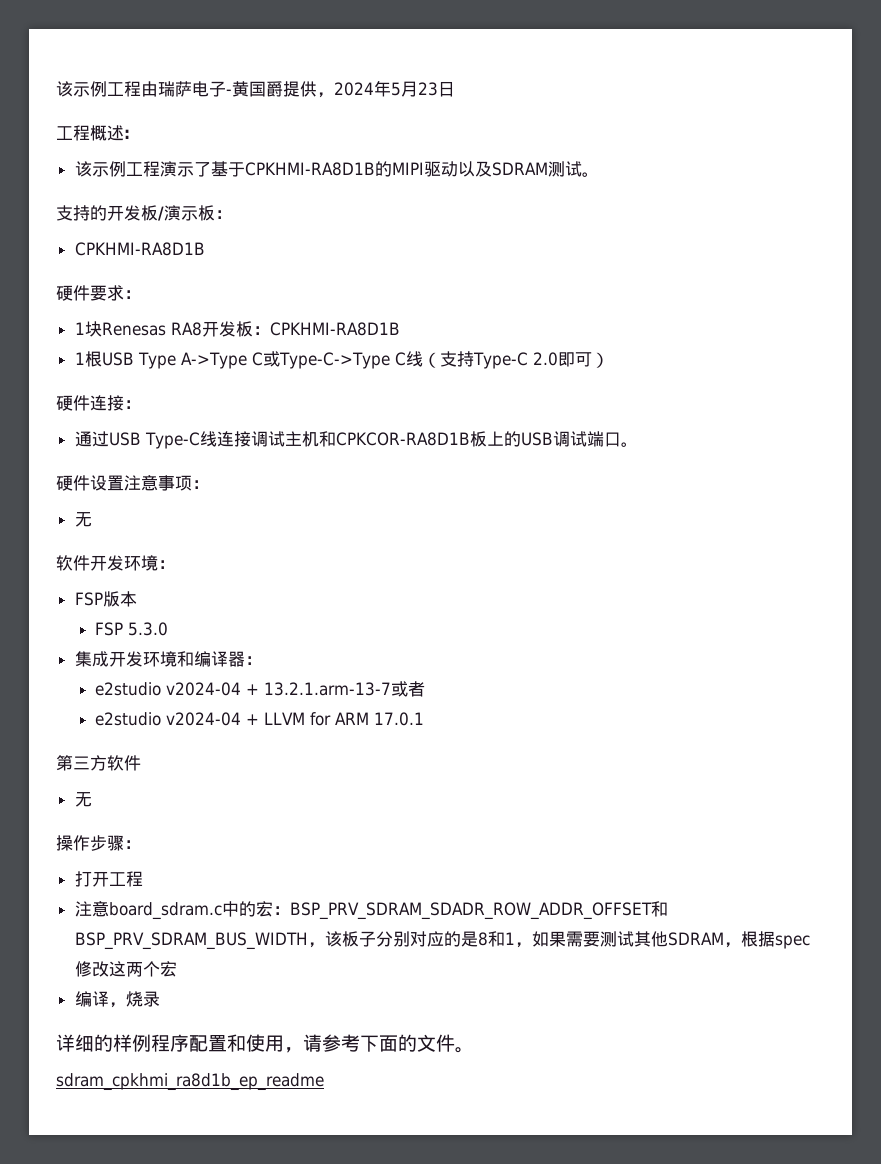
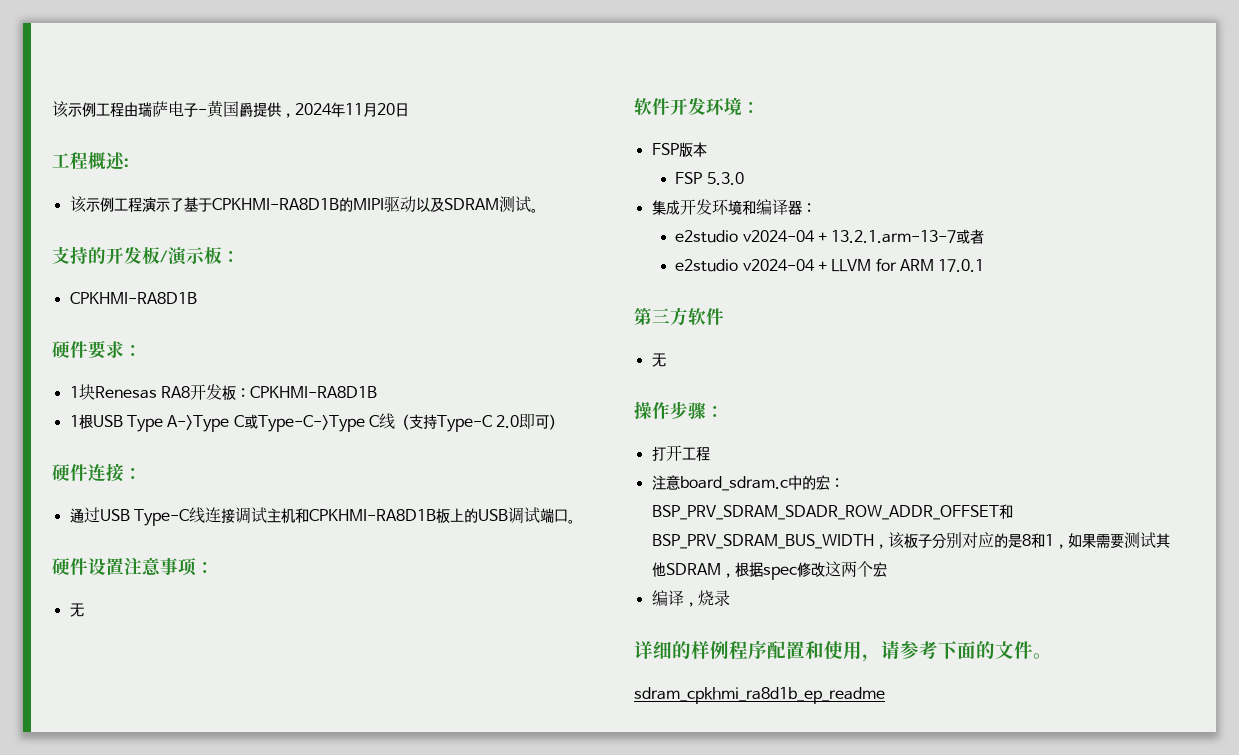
- 该示例工程由瑞萨电子-黄国爵提供，2024年5月23日
+ 该示例工程由瑞萨电子-黄国爵提供，2024年11月20日
- 通过USB Type-C线连接调试主机和CPKCOR-RA8D1B板上的USB调试端口。
+ 通过USB Type-C线连接调试主机和CPKHMI-RA8D1B板上的USB调试端口。

